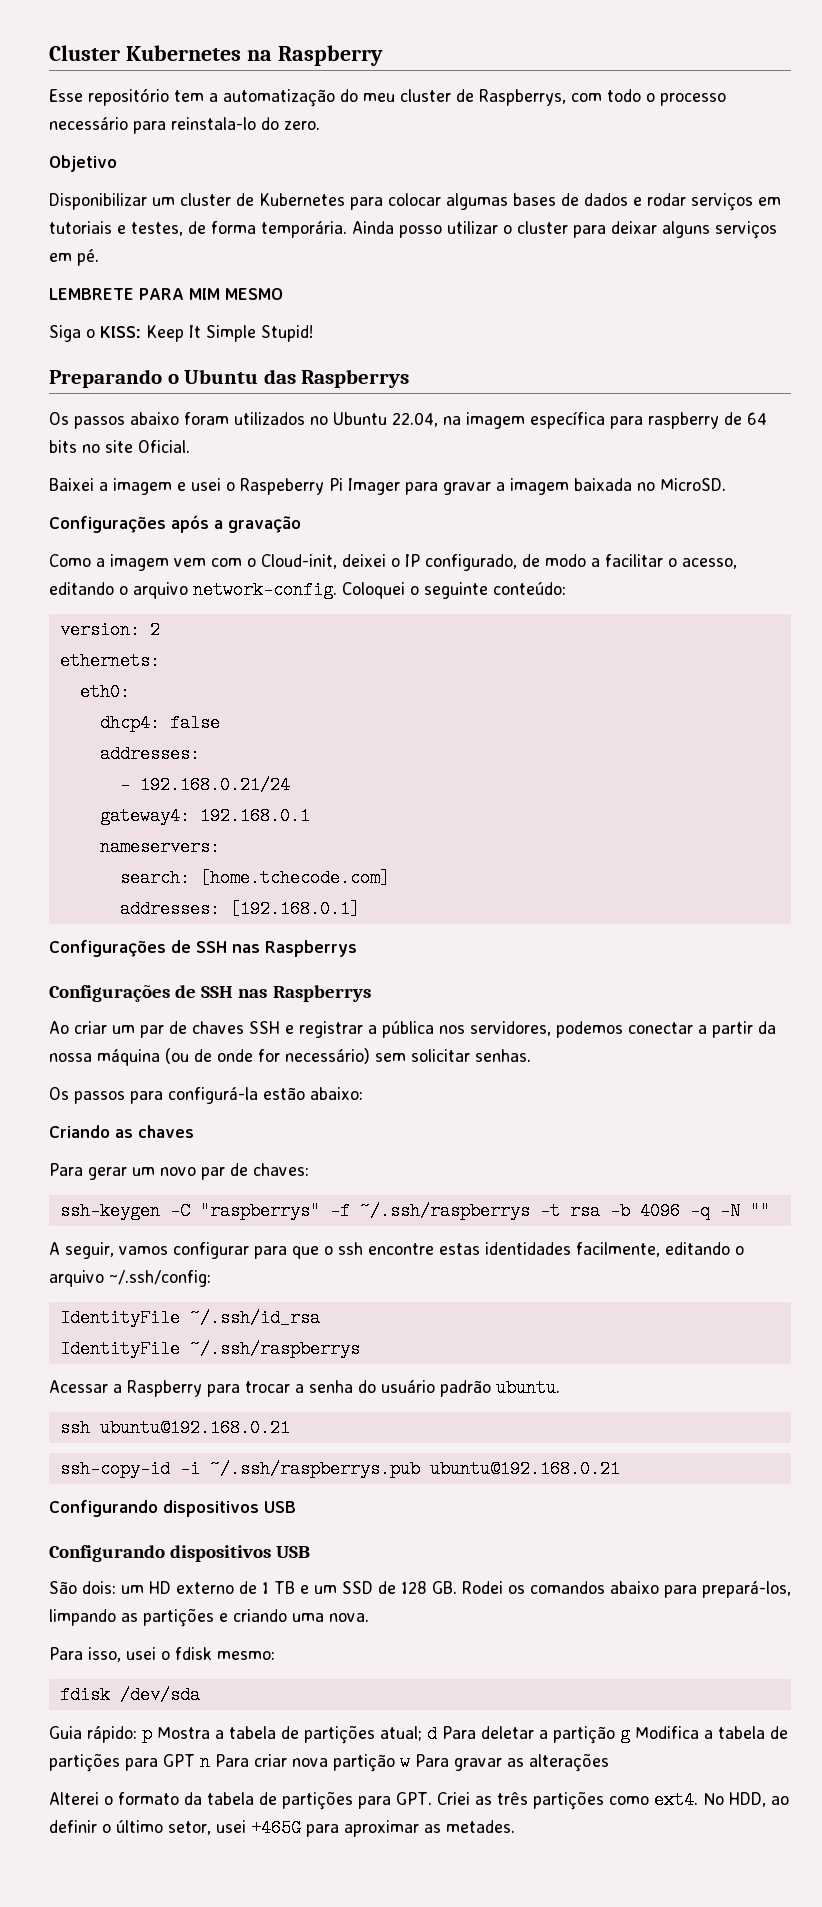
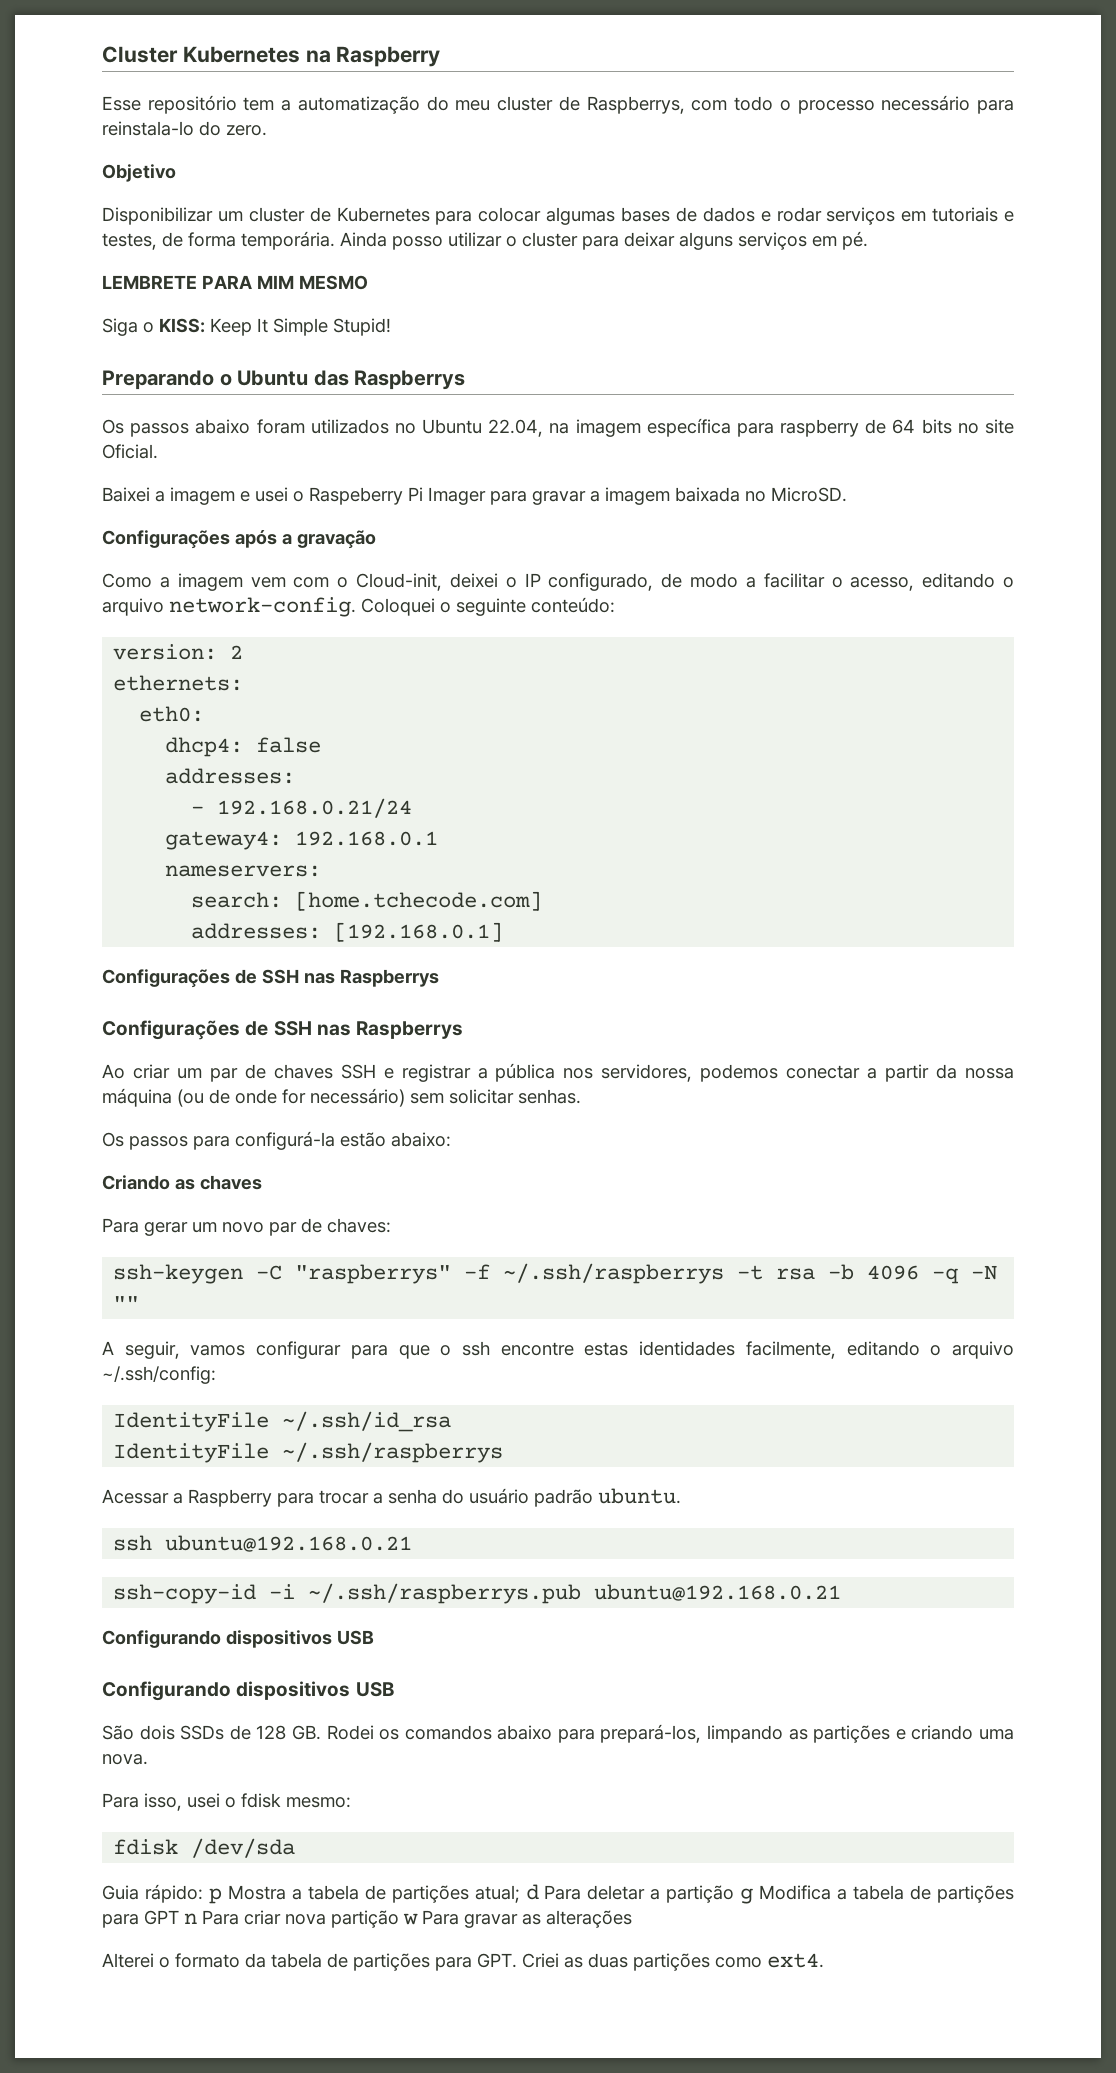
- São dois: um HD externo de 1 TB e um SSD de 128 GB. Rodei os comandos abaixo para prepará-los, limpando as partições e criando uma nova.
+ São dois SSDs de 128 GB. Rodei os comandos abaixo para prepará-los, limpando as partições e criando uma nova.
- Alterei o formato da tabela de partições para GPT. Criei as três partições como ext4. No HDD, ao definir o último setor, usei +465G para aproximar as metades.
+ Alterei o formato da tabela de partições para GPT. Criei as duas partições como ext4.

